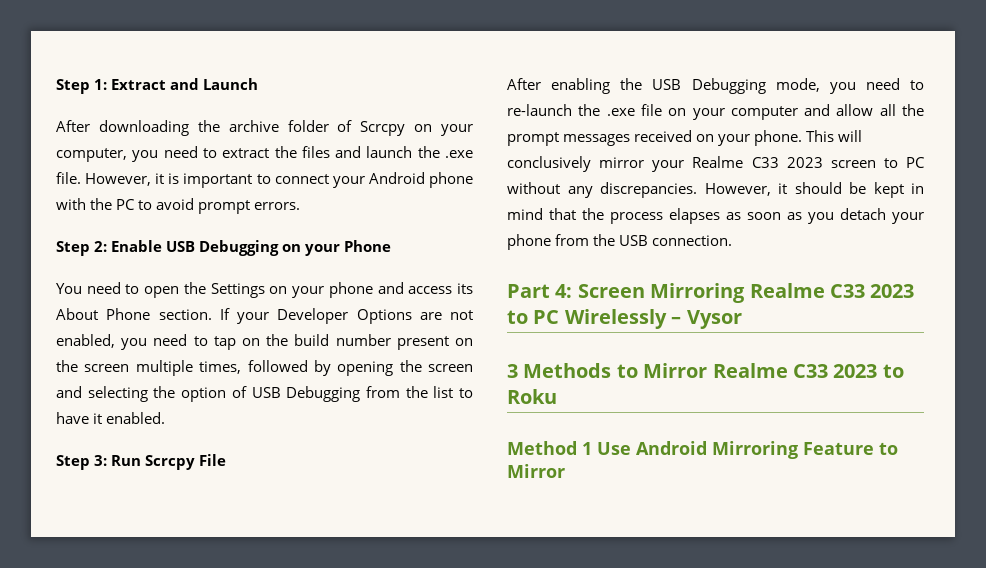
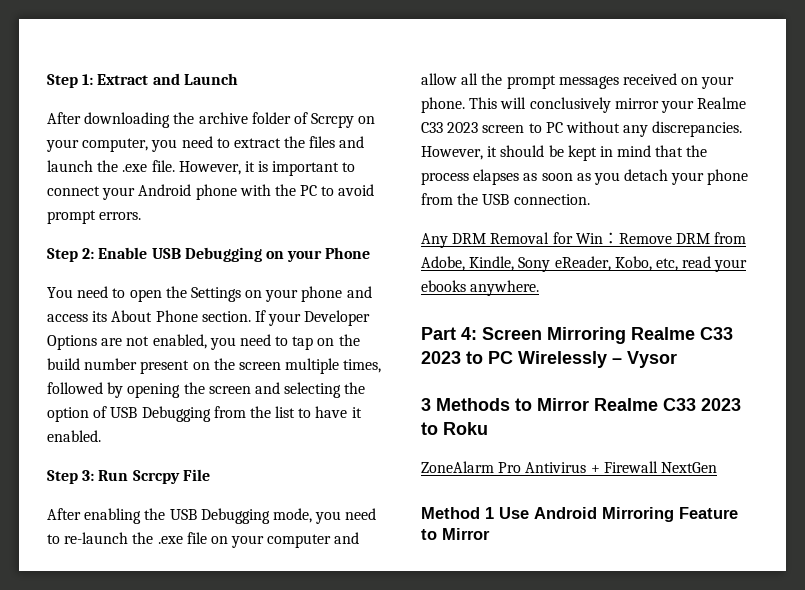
+ Any DRM Removal for Win：Remove DRM from Adobe, Kindle, Sony eReader, Kobo, etc, read your ebooks anywhere.
+ ZoneAlarm Pro Antivirus + Firewall NextGen

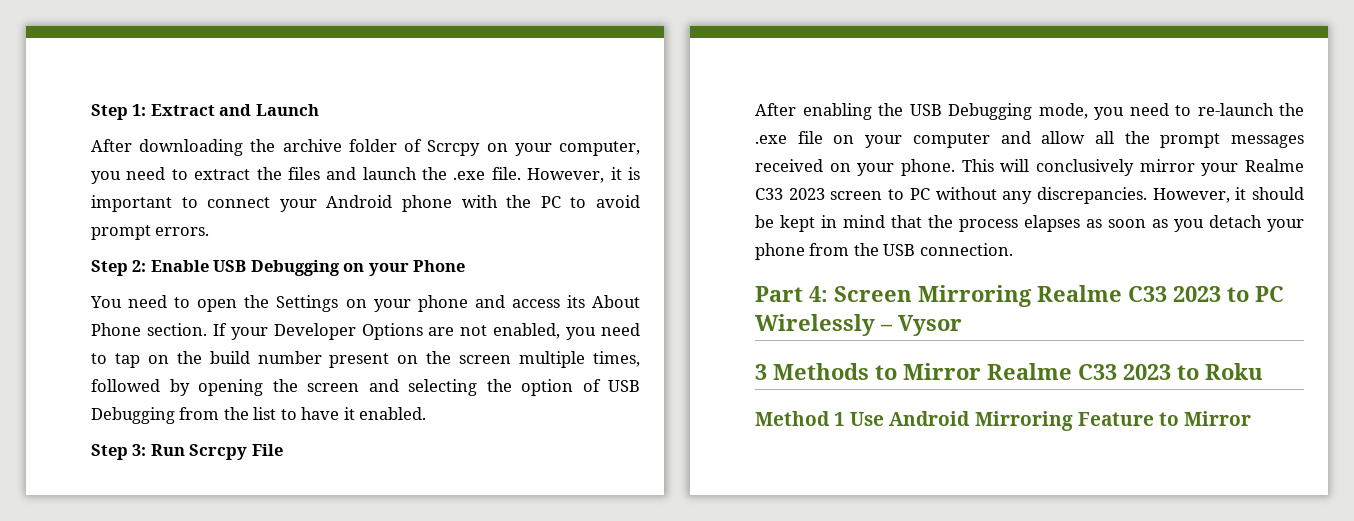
- Any DRM Removal for Win：Remove DRM from Adobe, Kindle, Sony eReader, Kobo, etc, read your ebooks anywhere.
- ZoneAlarm Pro Antivirus + Firewall NextGen

